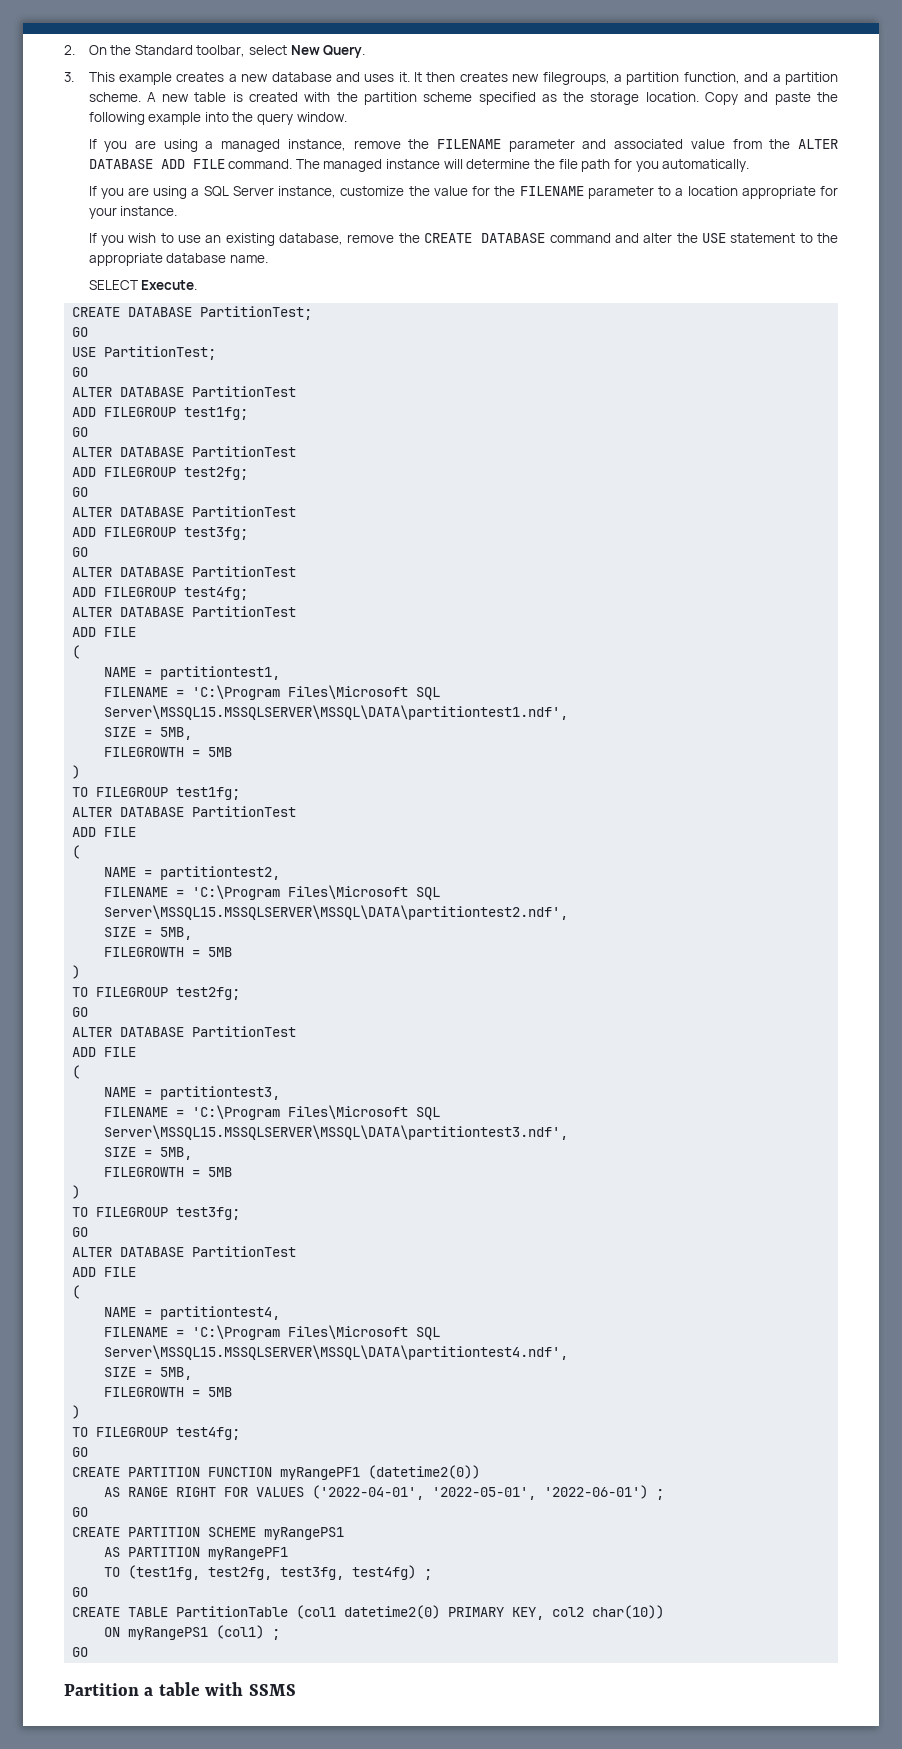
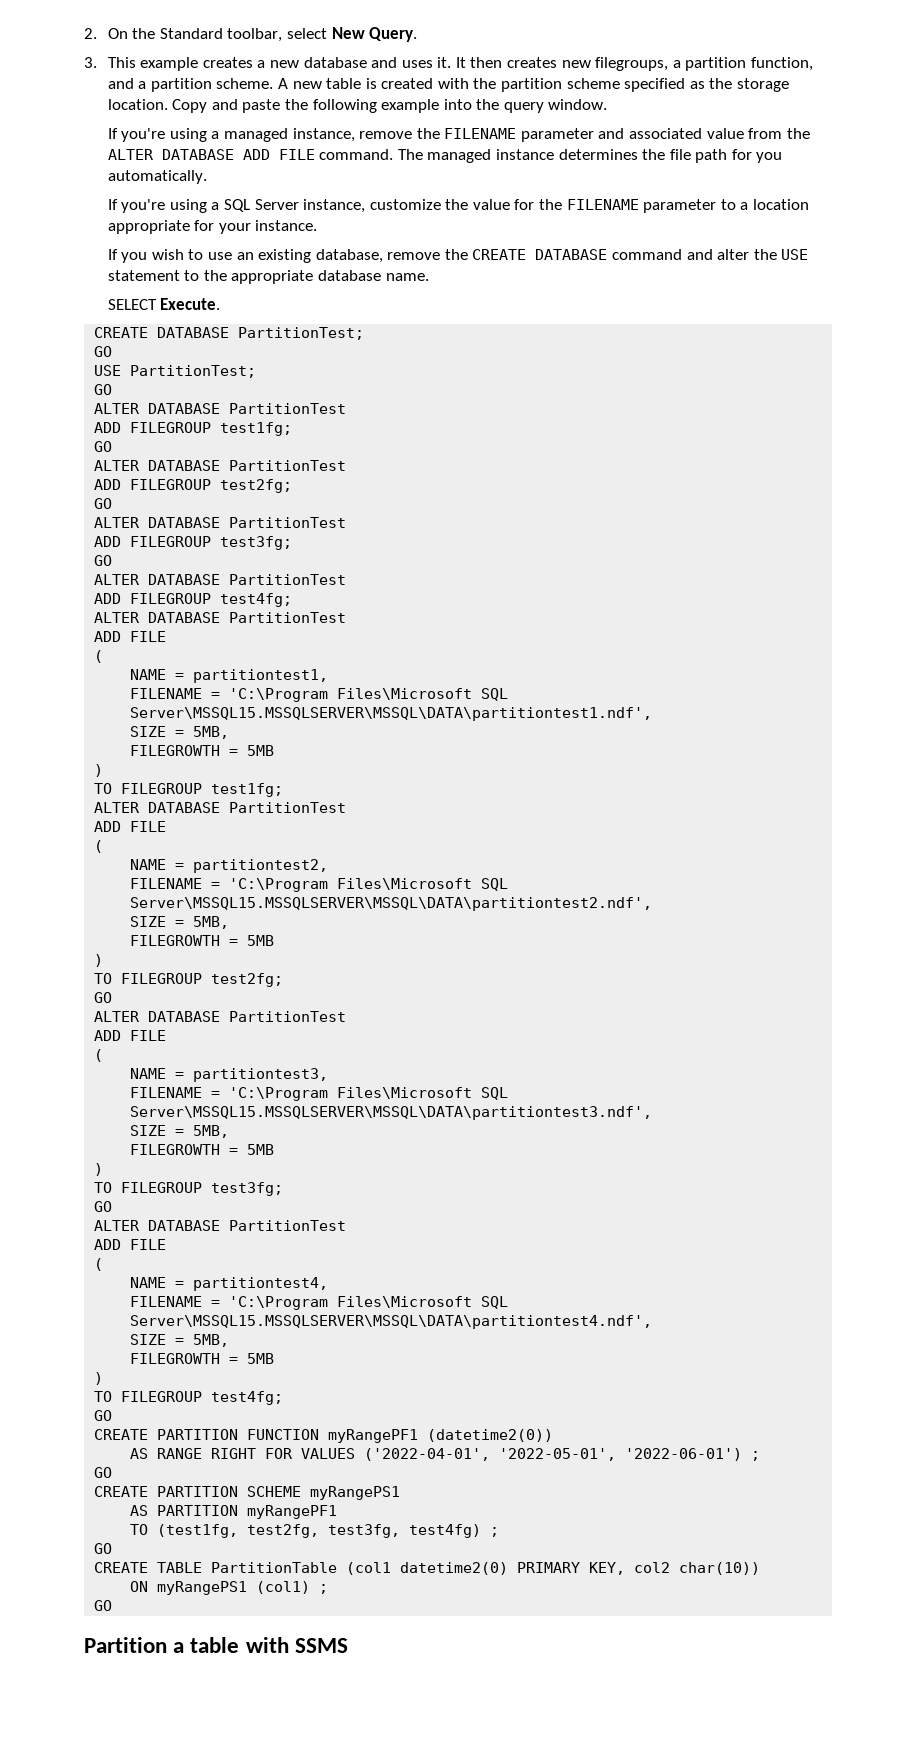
- If you are using a managed instance, remove the FILENAME parameter and associated value from the ALTER DATABASE ADD FILE command.
+ If you're using a managed instance, remove the FILENAME parameter and associated value from the ALTER DATABASE ADD FILE command.
- The managed instance will determine the file path for you automatically.
+ The managed instance determines the file path for you automatically.
- If you are using a SQL Server instance, customize the value for the FILENAME parameter to a location appropriate for your instance.
+ If you're using a SQL Server instance, customize the value for the FILENAME parameter to a location appropriate for your instance.

